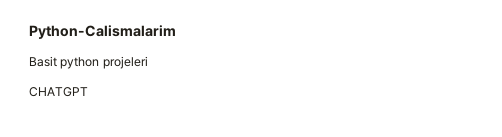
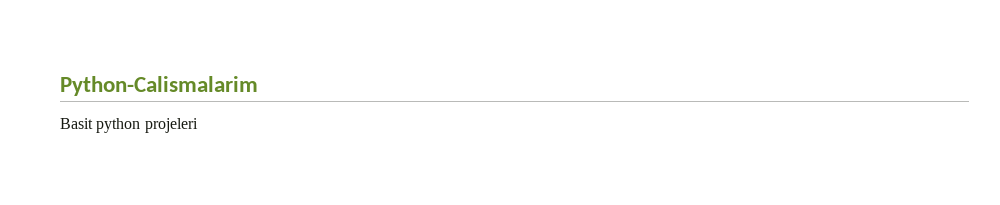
- CHATGPT

